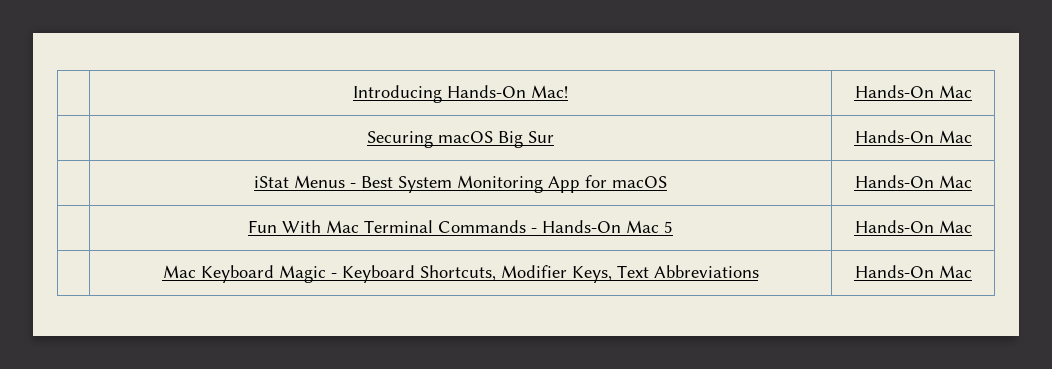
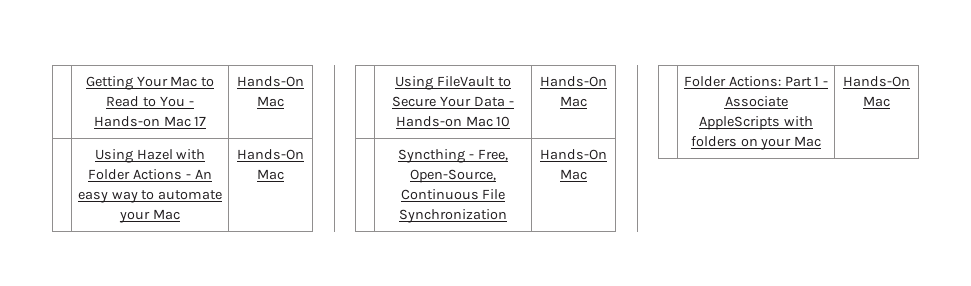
- | Introducing Hands-On Mac! | Hands-On Mac
- | Securing macOS Big Sur | Hands-On Mac
- | iStat Menus - Best System Monitoring App for macOS | Hands-On Mac
- | Fun With Mac Terminal Commands - Hands-On Mac 5 | Hands-On Mac
- | Mac Keyboard Magic - Keyboard Shortcuts, Modifier Keys, Text Abbreviations | Hands-On Mac
+ | Getting Your Mac to Read to You - Hands-on Mac 17 | Hands-On Mac
+ | Using Hazel with Folder Actions - An easy way to automate your Mac | Hands-On Mac
+ | Using FileVault to Secure Your Data - Hands-on Mac 10 | Hands-On Mac
+ | Syncthing - Free, Open-Source, Continuous File Synchronization | Hands-On Mac
+ | Folder Actions: Part 1 - Associate AppleScripts with folders on your Mac | Hands-On Mac

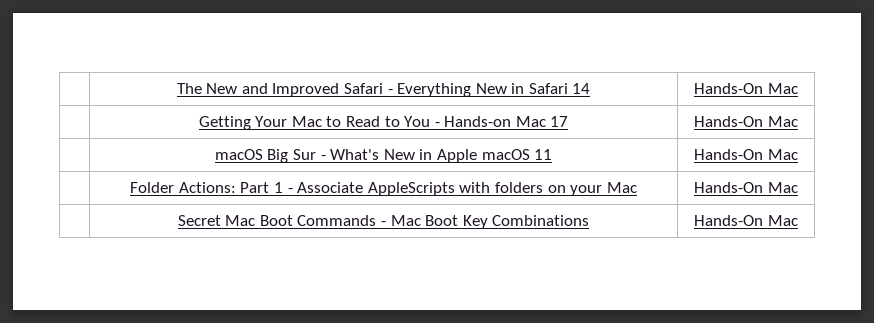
+ | The New and Improved Safari - Everything New in Safari 14 | Hands-On Mac
- | Using Hazel with Folder Actions - An easy way to automate your Mac | Hands-On Mac
- | Using FileVault to Secure Your Data - Hands-on Mac 10 | Hands-On Mac
- | Syncthing - Free, Open-Source, Continuous File Synchronization | Hands-On Mac
+ | macOS Big Sur - What's New in Apple macOS 11 | Hands-On Mac
+ | Secret Mac Boot Commands - Mac Boot Key Combinations | Hands-On Mac

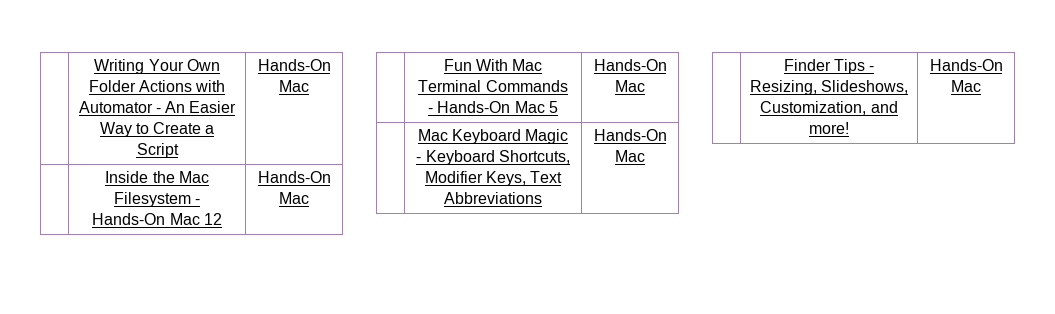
- | The New and Improved Safari - Everything New in Safari 14 | Hands-On Mac
- | Getting Your Mac to Read to You - Hands-on Mac 17 | Hands-On Mac
- | macOS Big Sur - What's New in Apple macOS 11 | Hands-On Mac
- | Folder Actions: Part 1 - Associate AppleScripts with folders on your Mac | Hands-On Mac
- | Secret Mac Boot Commands - Mac Boot Key Combinations | Hands-On Mac
+ | Writing Your Own Folder Actions with Automator - An Easier Way to Create a Script | Hands-On Mac
+ | Inside the Mac Filesystem - Hands-On Mac 12 | Hands-On Mac
+ | Fun With Mac Terminal Commands - Hands-On Mac 5 | Hands-On Mac
+ | Mac Keyboard Magic - Keyboard Shortcuts, Modifier Keys, Text Abbreviations | Hands-On Mac
+ | Finder Tips - Resizing, Slideshows, Customization, and more! | Hands-On Mac

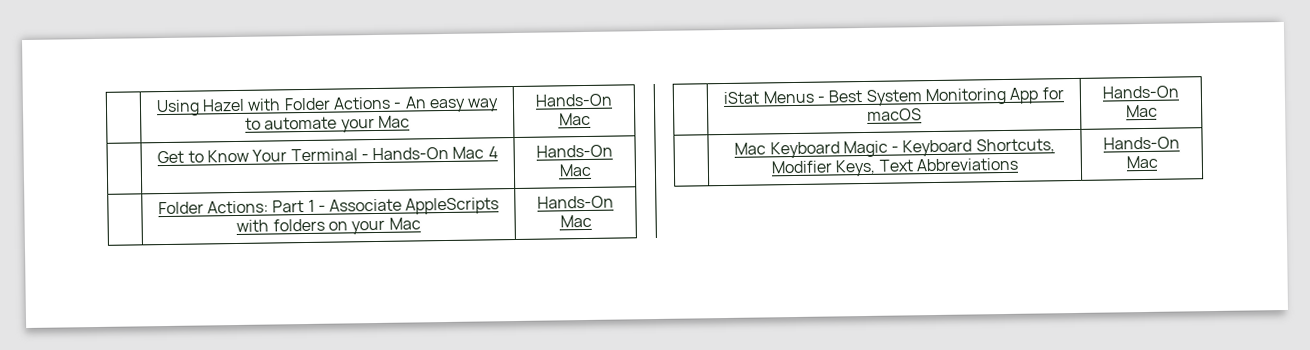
- | Writing Your Own Folder Actions with Automator - An Easier Way to Create a Script | Hands-On Mac
- | Inside the Mac Filesystem - Hands-On Mac 12 | Hands-On Mac
- | Fun With Mac Terminal Commands - Hands-On Mac 5 | Hands-On Mac
+ | Using Hazel with Folder Actions - An easy way to automate your Mac | Hands-On Mac
+ | Get to Know Your Terminal - Hands-On Mac 4 | Hands-On Mac
+ | Folder Actions: Part 1 - Associate AppleScripts with folders on your Mac | Hands-On Mac
+ | iStat Menus - Best System Monitoring App for macOS | Hands-On Mac
- | Finder Tips - Resizing, Slideshows, Customization, and more! | Hands-On Mac

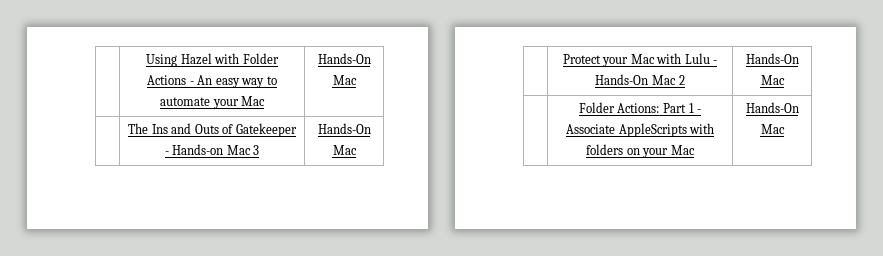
- | Get to Know Your Terminal - Hands-On Mac 4 | Hands-On Mac
+ | The Ins and Outs of Gatekeeper - Hands-on Mac 3 | Hands-On Mac
+ | Protect your Mac with Lulu - Hands-On Mac 2 | Hands-On Mac
- | iStat Menus - Best System Monitoring App for macOS | Hands-On Mac
- | Mac Keyboard Magic - Keyboard Shortcuts, Modifier Keys, Text Abbreviations | Hands-On Mac

